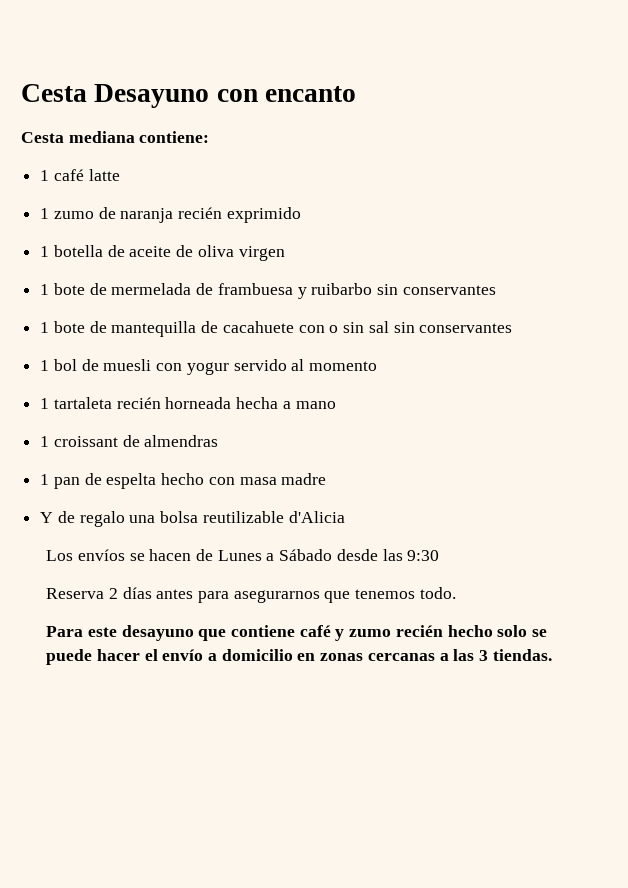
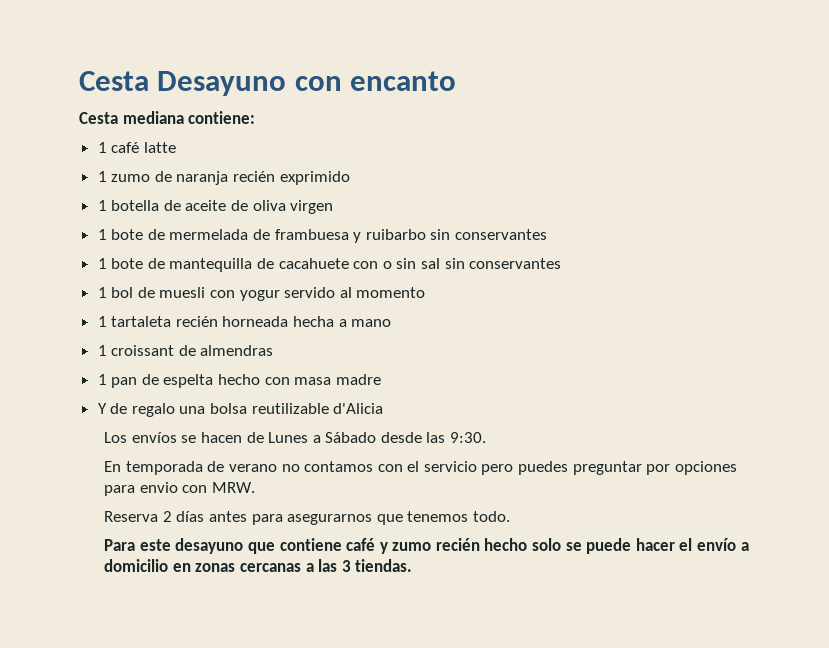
- Los envíos se hacen de Lunes a Sábado desde las 9:30
+ Los envíos se hacen de Lunes a Sábado desde las 9:30.
+ En temporada de verano no contamos con el servicio pero puedes preguntar por opciones para envio con MRW.

